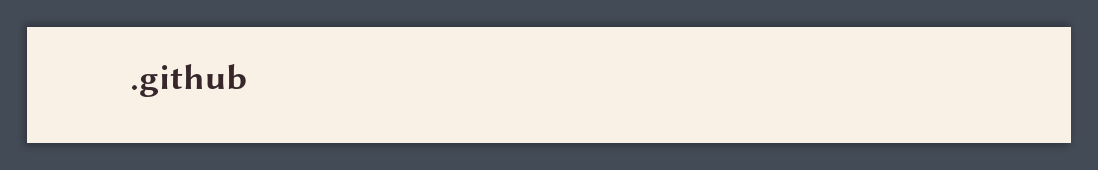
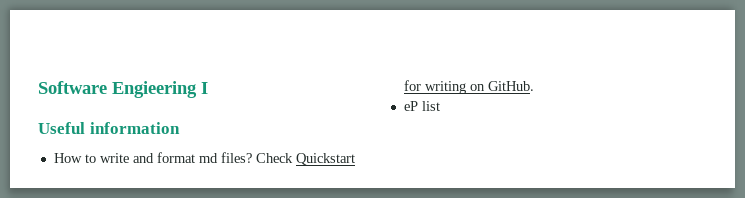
- .github
+ Software Engieering I
+ Useful information
+ How to write and format md files? Check Quickstart for writing on GitHub.
+ eP list

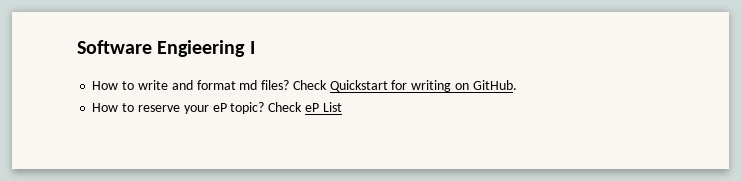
- Useful information
- eP list
+ How to reserve your eP topic? Check eP List

